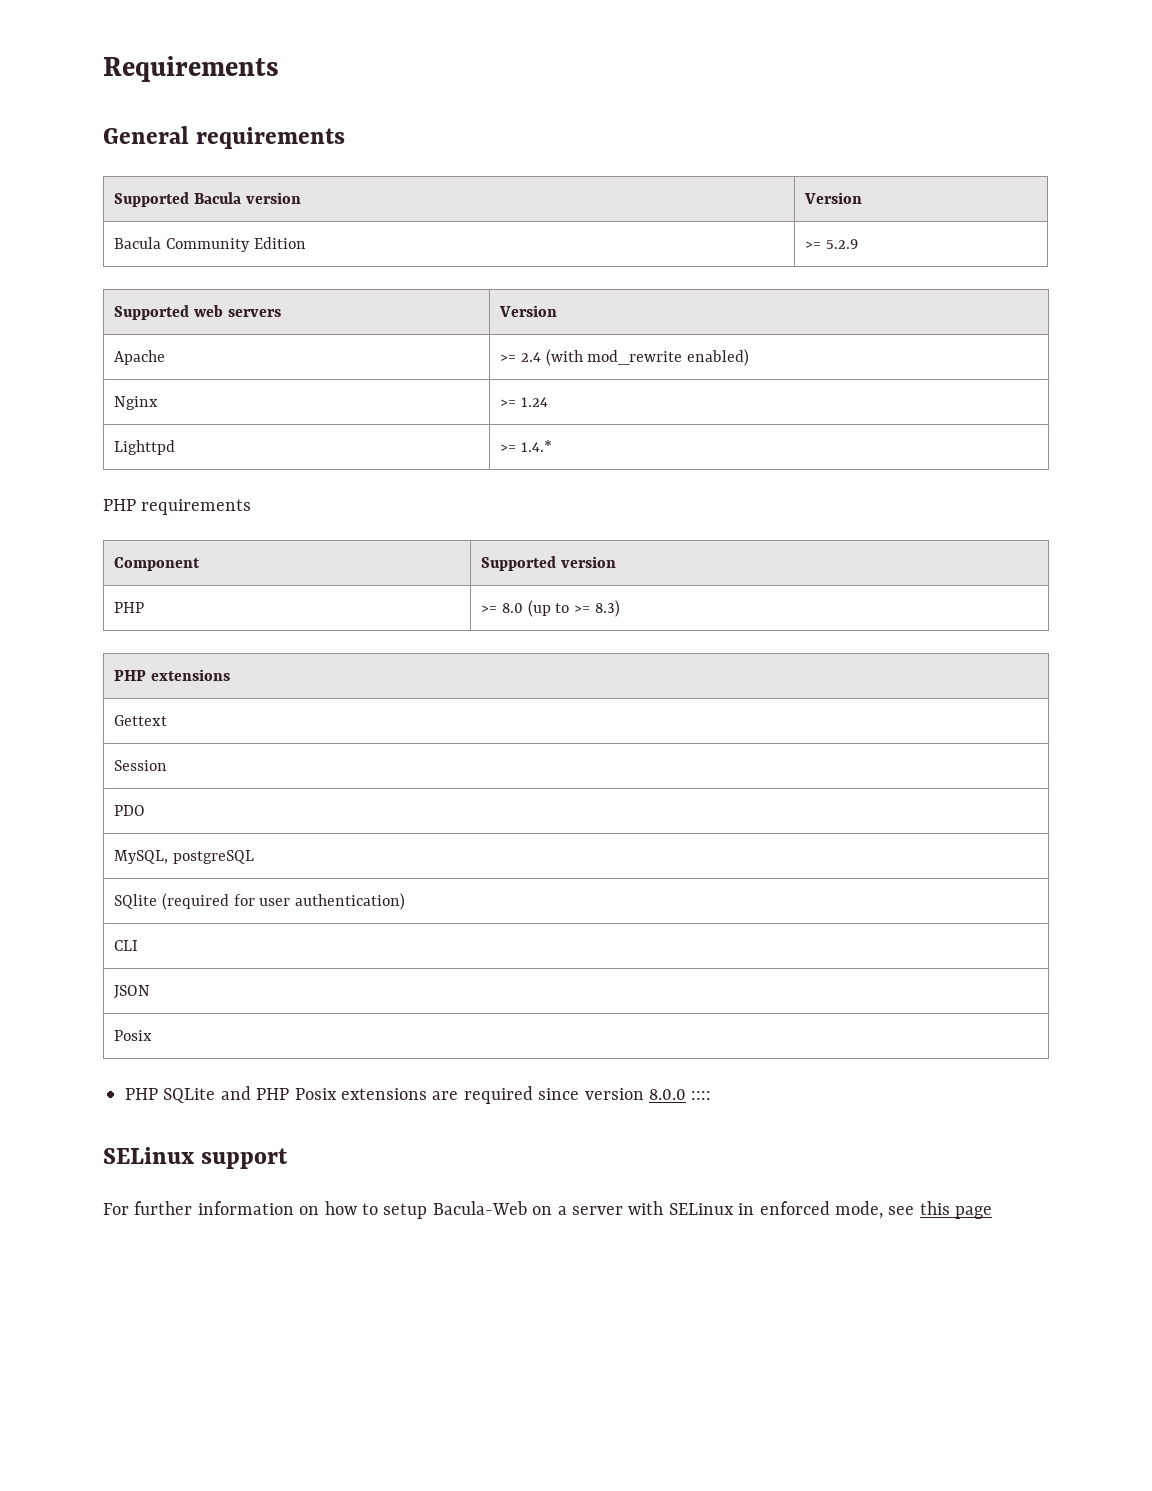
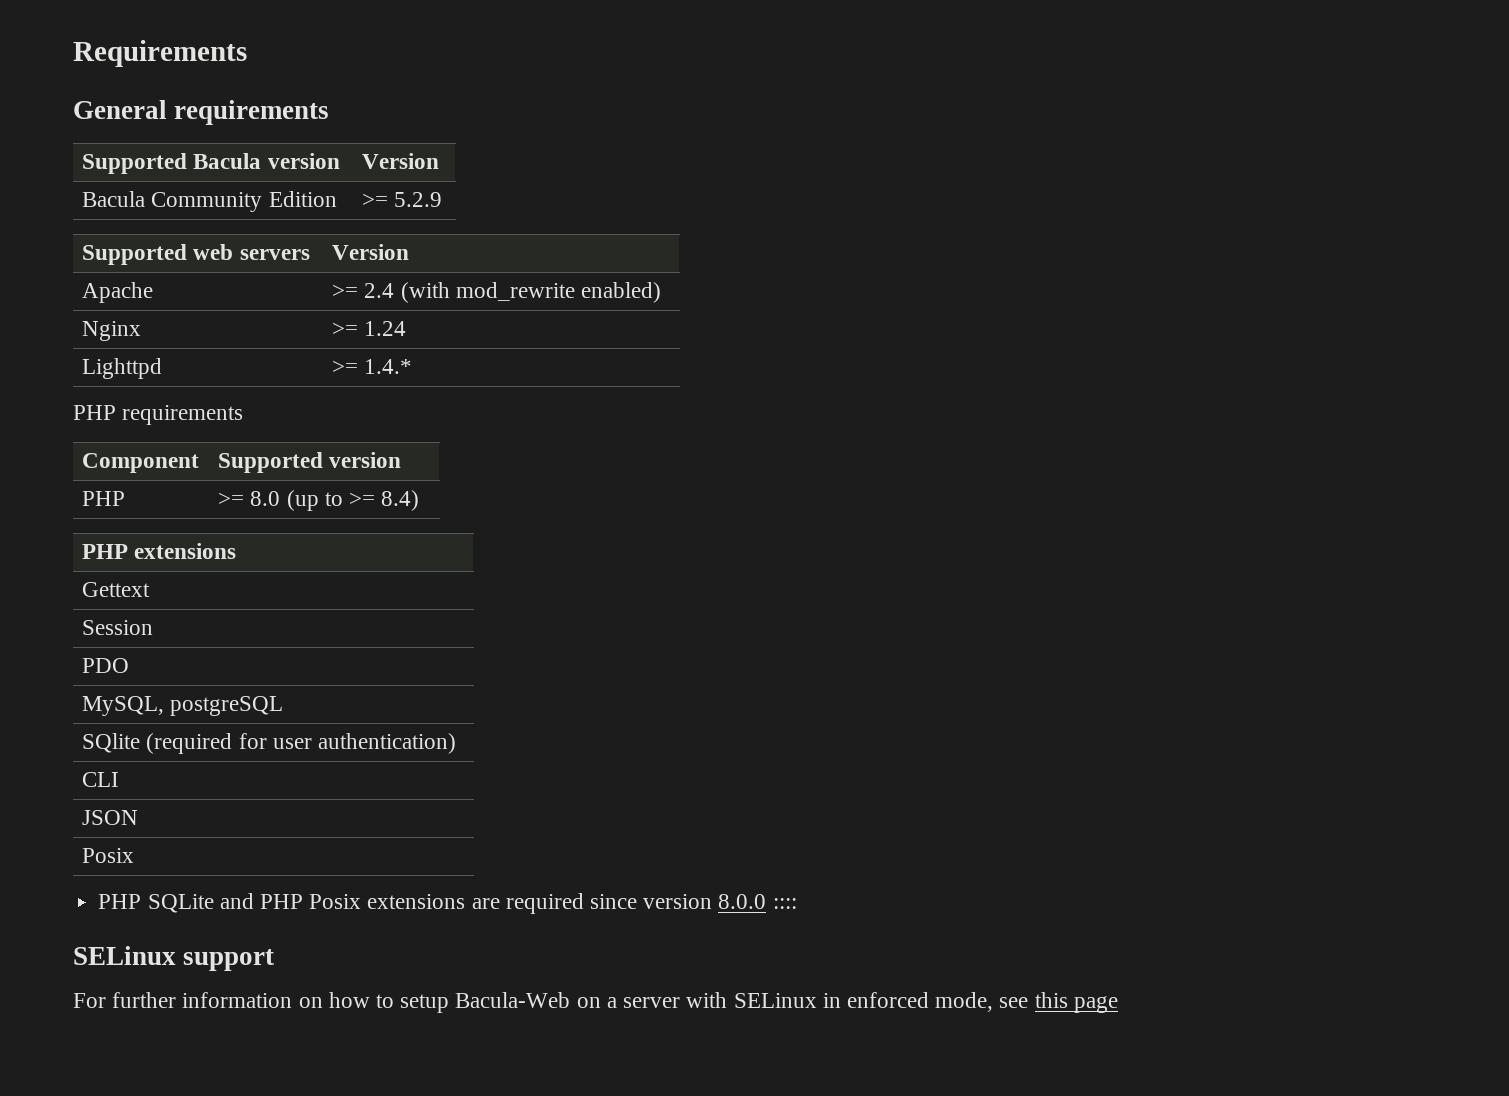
- PHP | >= 8.0 (up to >= 8.3)
+ PHP | >= 8.0 (up to >= 8.4)

